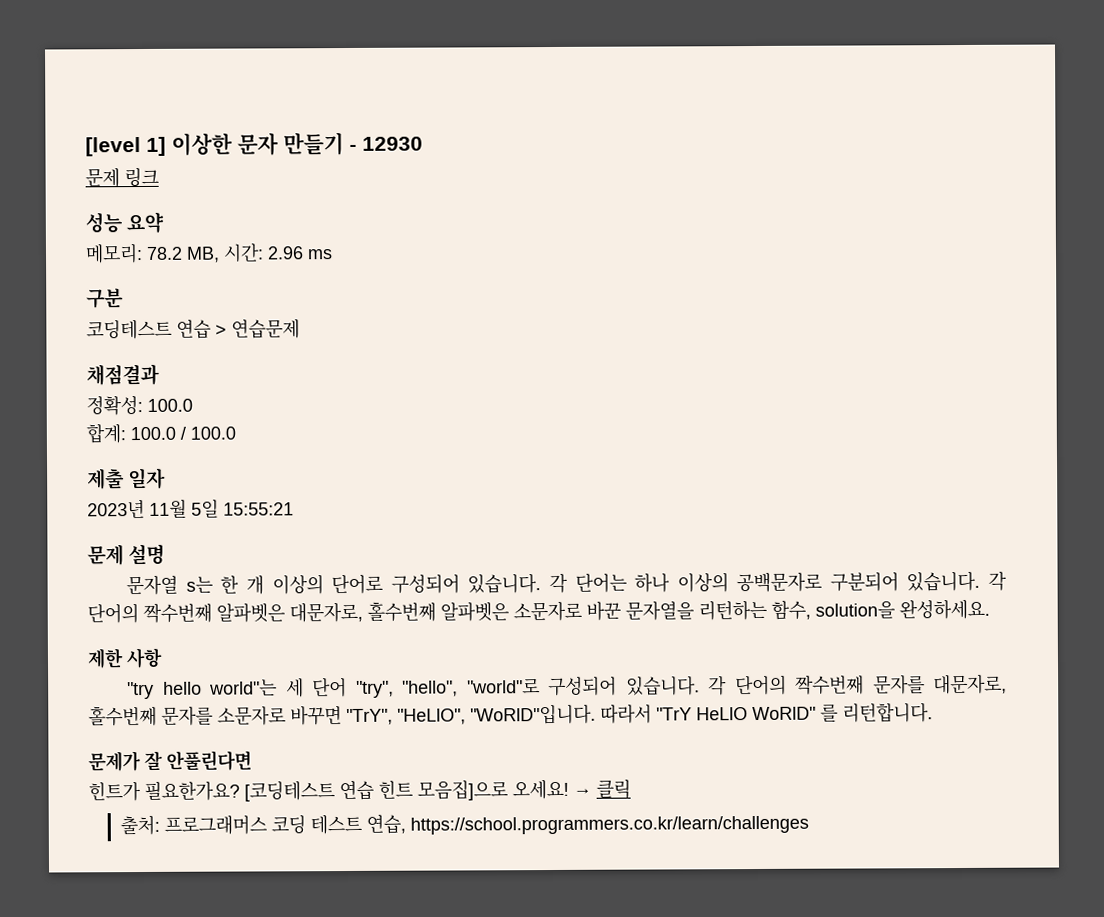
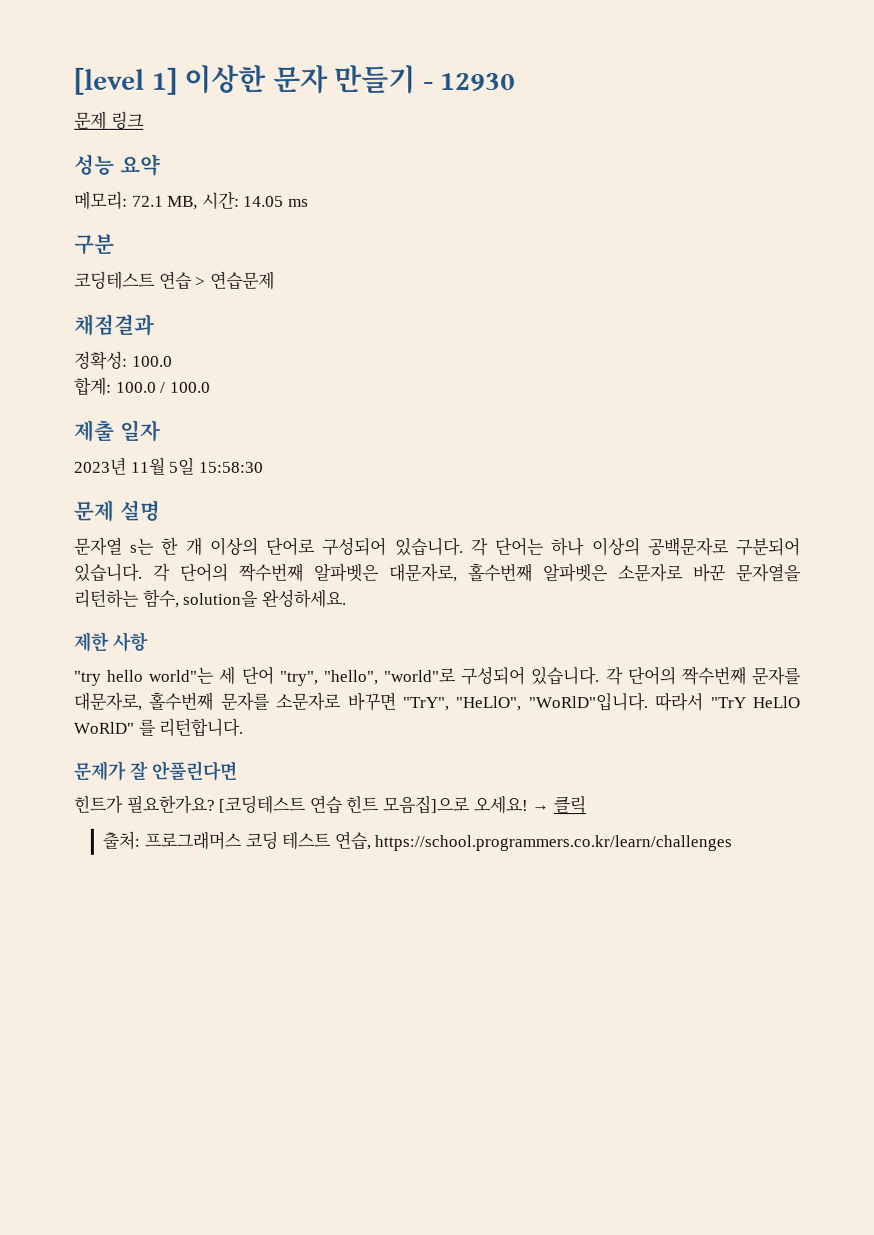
- 메모리: 78.2 MB, 시간: 2.96 ms
+ 메모리: 72.1 MB, 시간: 14.05 ms
- 2023년 11월 5일 15:55:21
+ 2023년 11월 5일 15:58:30

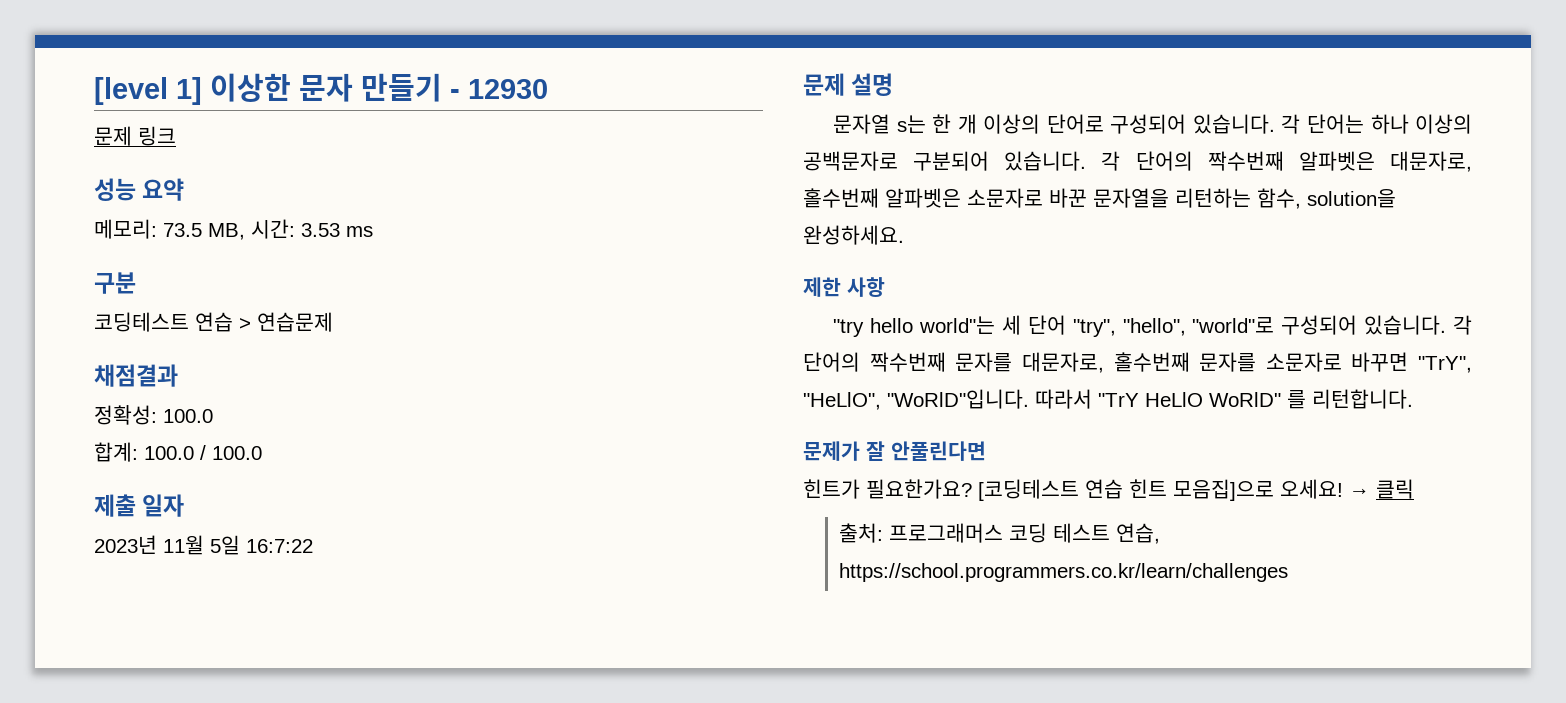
- 메모리: 72.1 MB, 시간: 14.05 ms
+ 메모리: 73.5 MB, 시간: 3.53 ms
- 2023년 11월 5일 15:58:30
+ 2023년 11월 5일 16:7:22

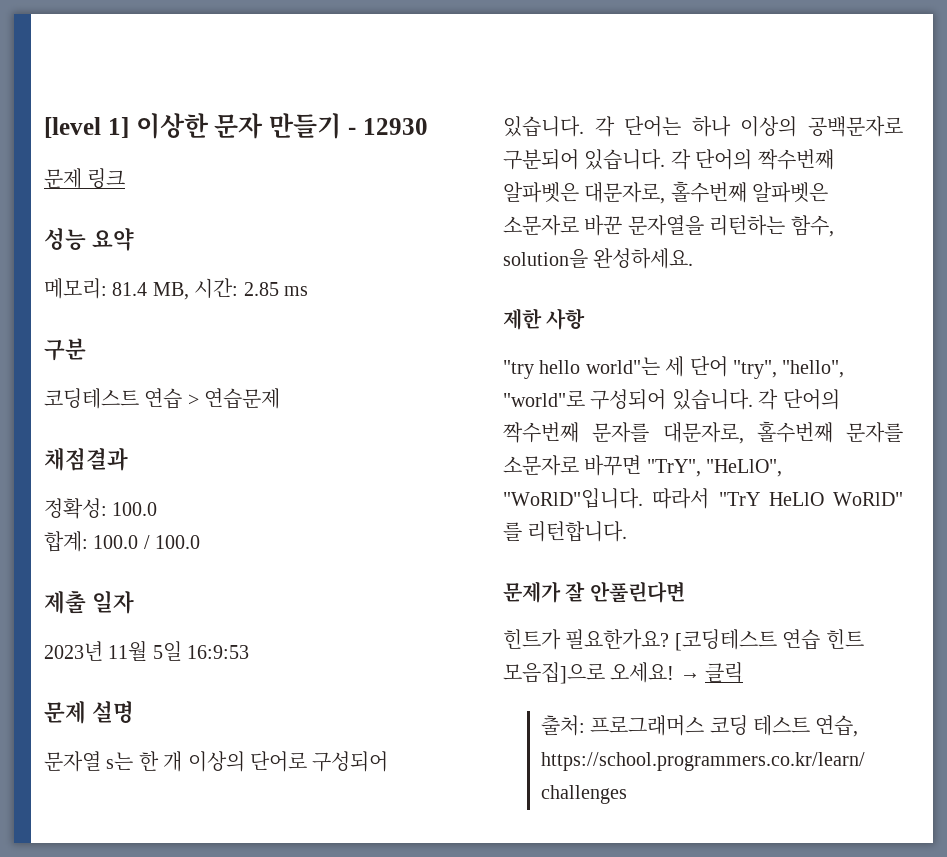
- 메모리: 73.5 MB, 시간: 3.53 ms
+ 메모리: 81.4 MB, 시간: 2.85 ms
- 2023년 11월 5일 16:7:22
+ 2023년 11월 5일 16:9:53

